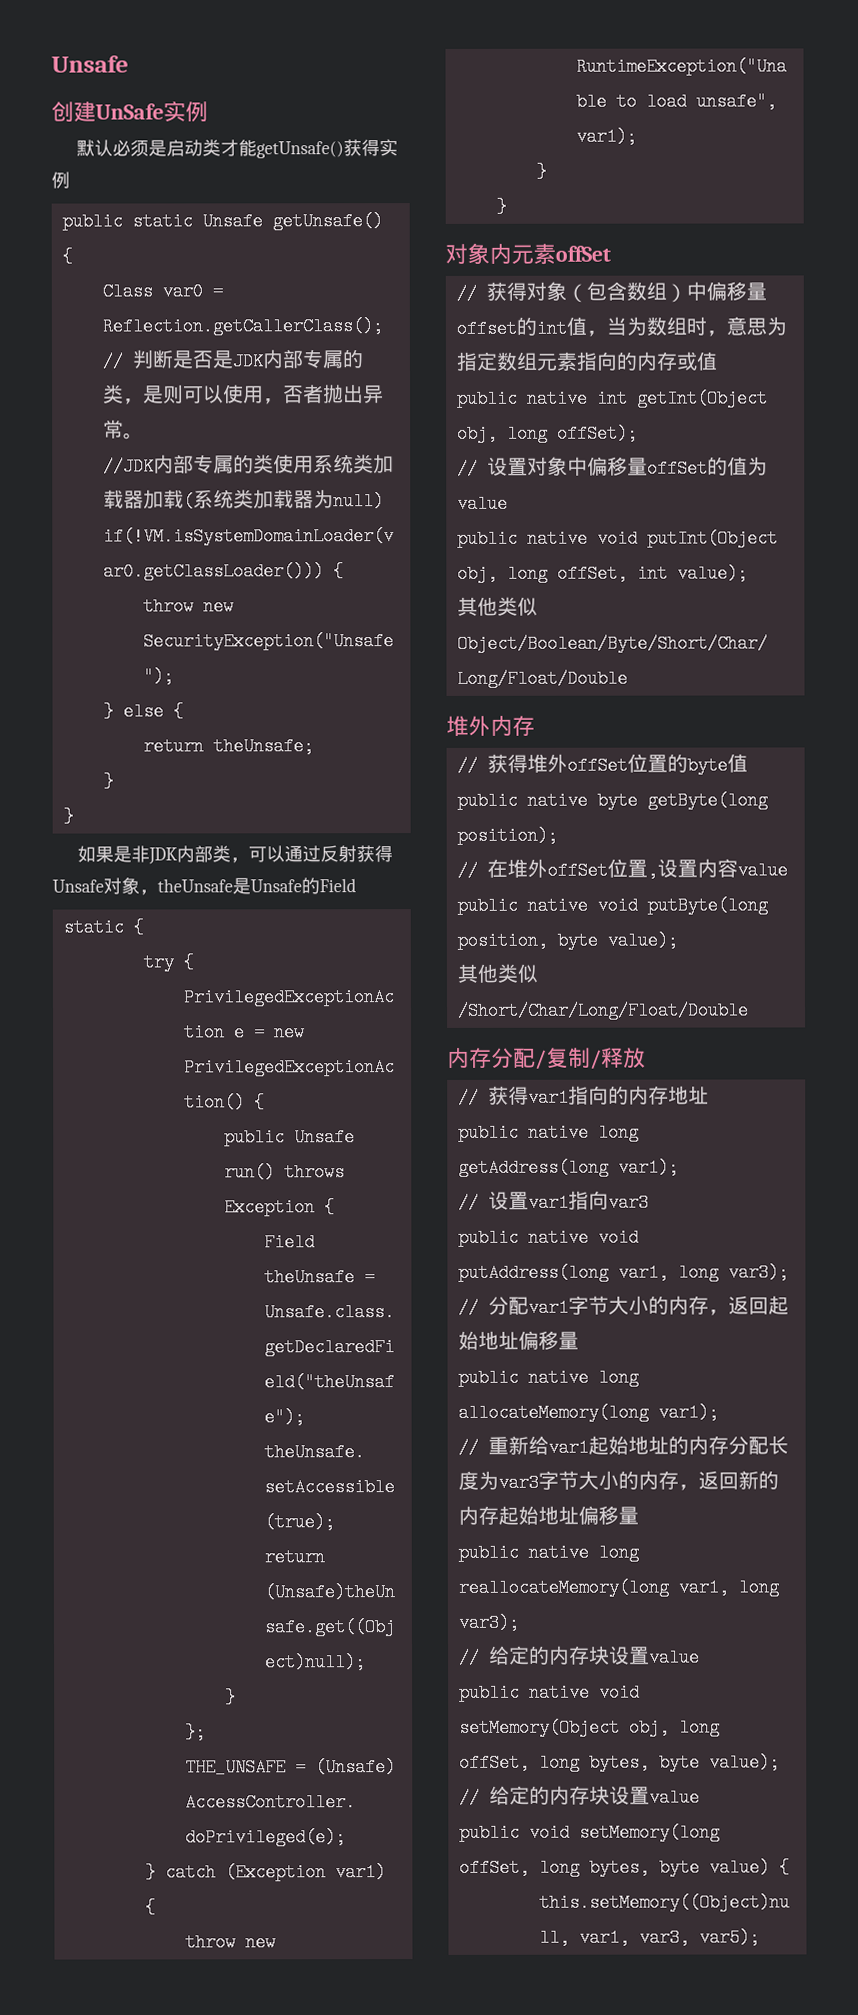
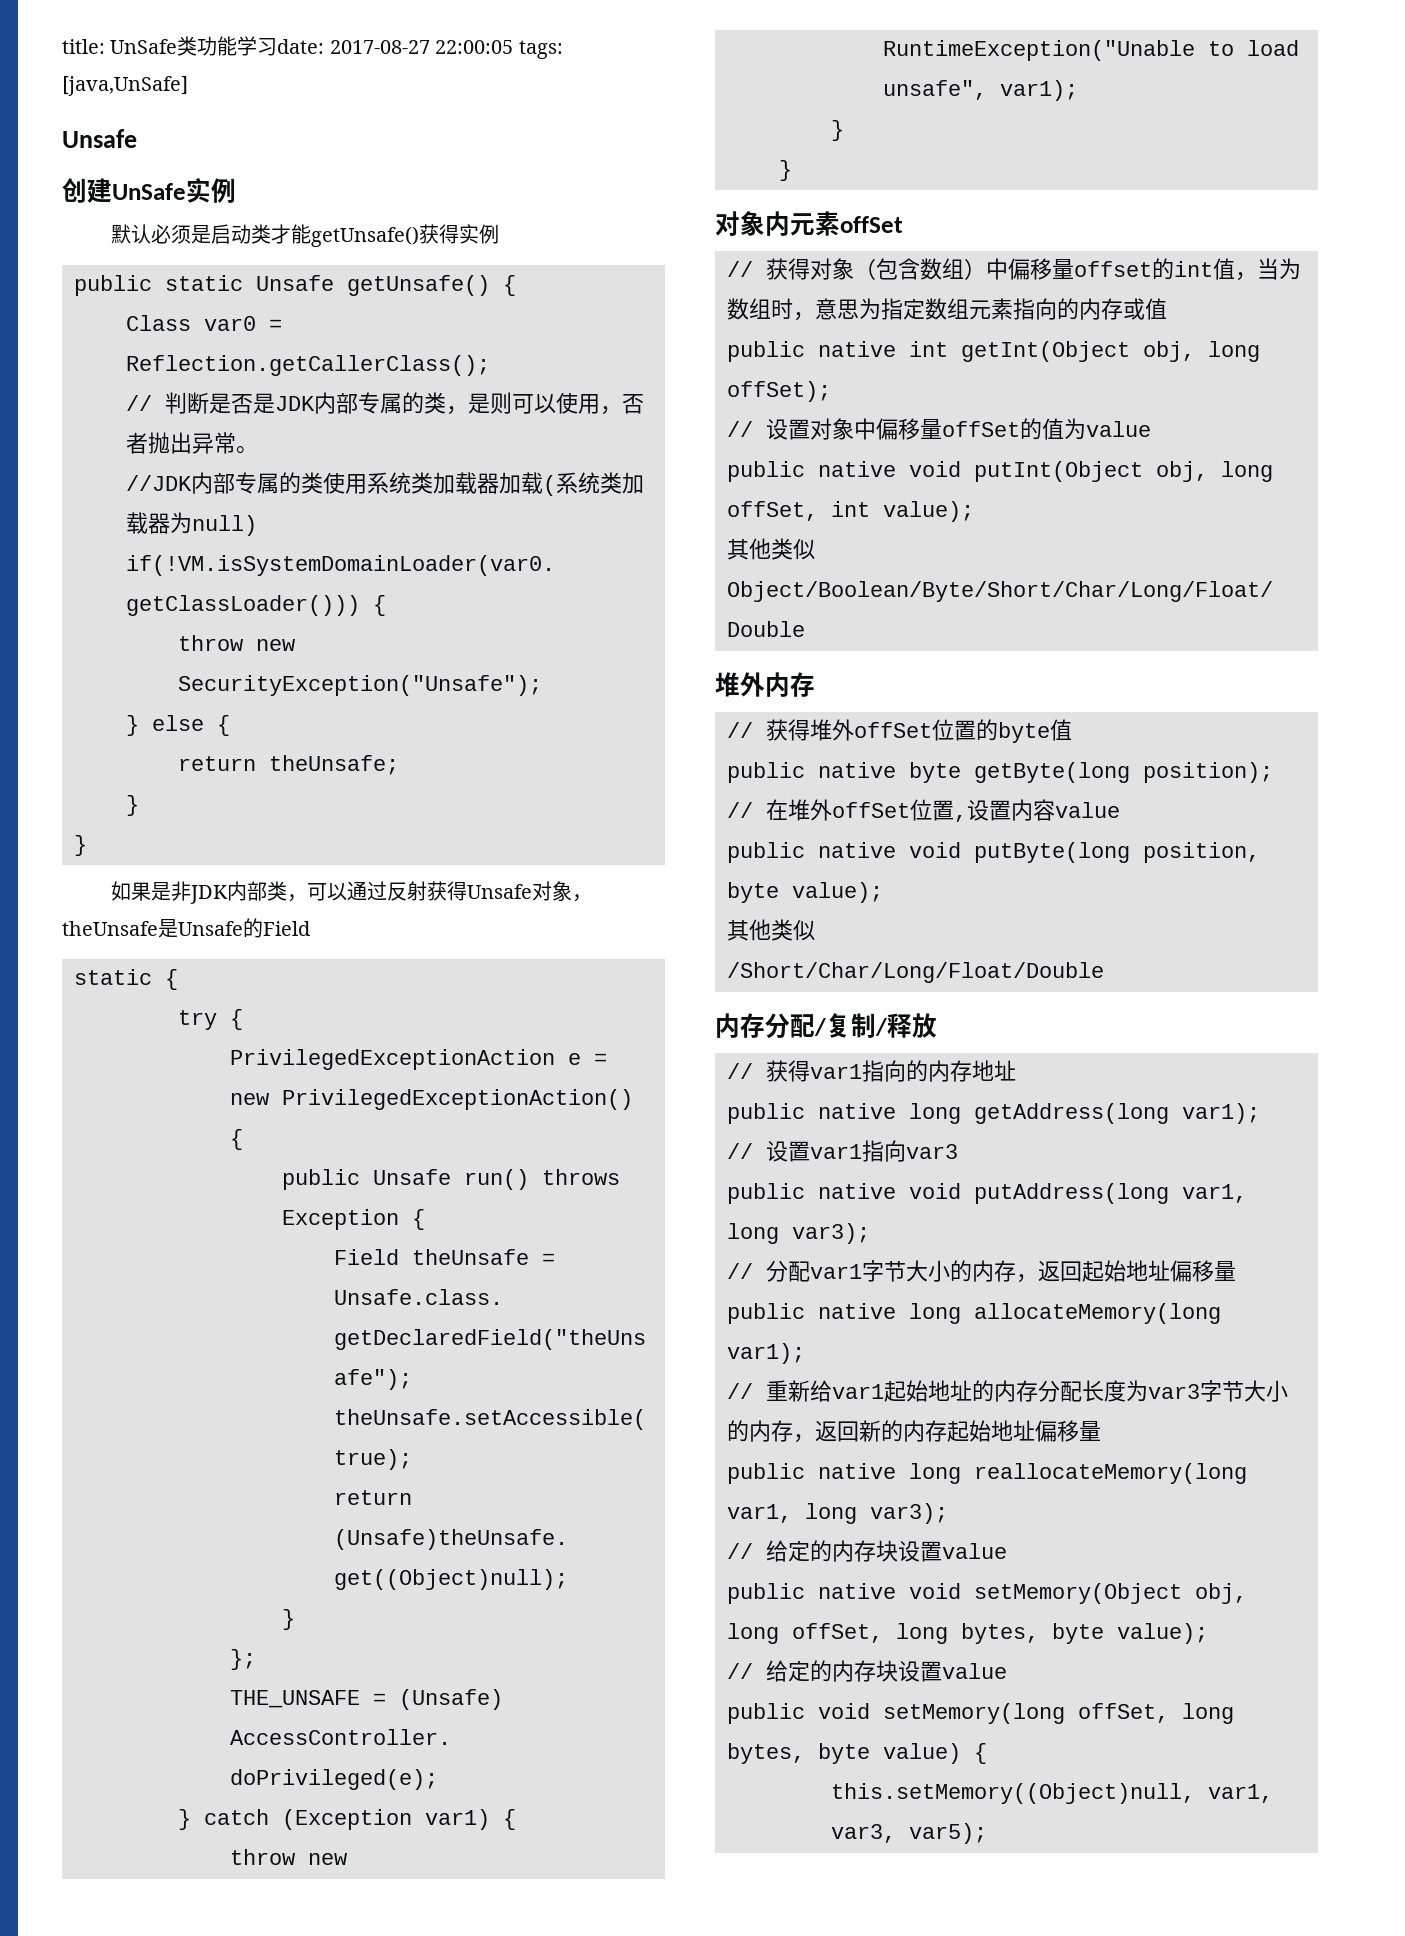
+ title: UnSafe类功能学习date: 2017-08-27 22:00:05 tags: [java,UnSafe]

